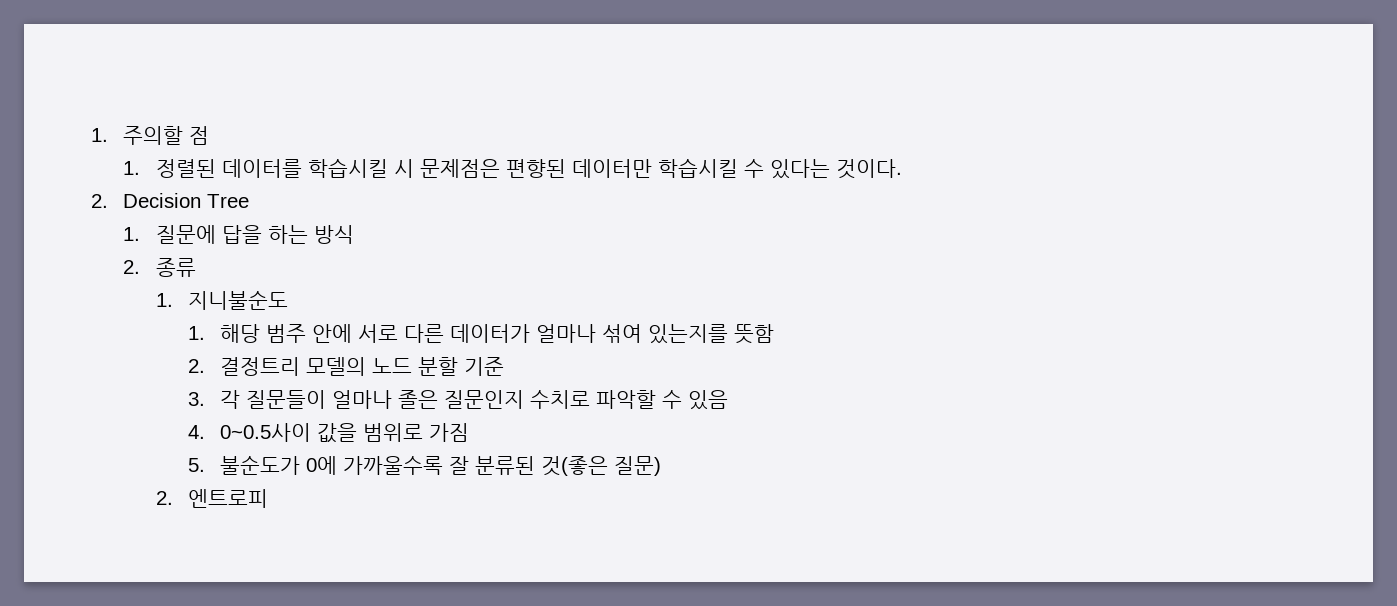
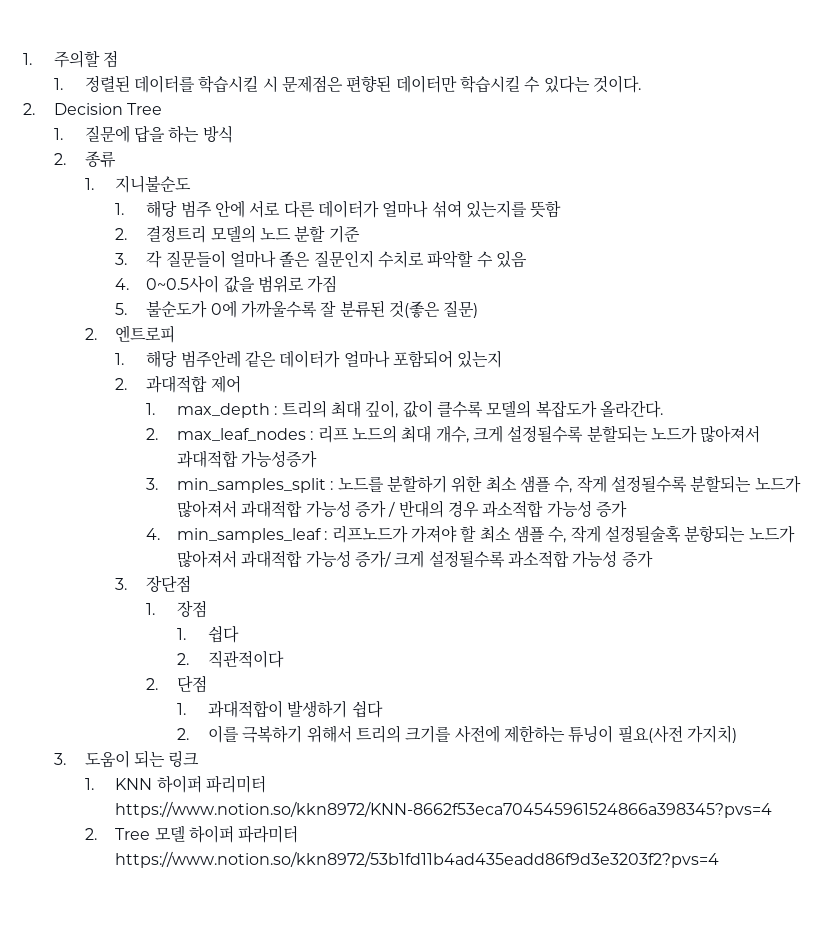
+ 1. 해당 범주안레 같은 데이터가 얼마나 포함되어 있는지
+ 2. 과대적합 제어
+ 1. max_depth : 트리의 최대 깊이, 값이 클수록 모델의 복잡도가 올라간다.
+ 2. max_leaf_nodes : 리프 노드의 최대 개수, 크게 설정될수록 분할되는 노드가 많아져서 과대적합 가능성증가
+ 3. min_samples_split : 노드를 분할하기 위한 최소 샘플 수, 작게 설정될수록 분할되는 노드가 많아져서 과대적합 가능성 증가 / 반대의 경우 과소적합 가능성 증가
+ 4. min_samples_leaf : 리프노드가 가져야 할 최소 샘플 수, 작게 설정될술혹 분항되는 노드가 많아져서 과대적합 가능성 증가/ 크게 설정될수록 과소적합 가능성 증가
+ 3. 장단점
+ 1. 장점
+ 1. 쉽다
+ 2. 직관적이다
+ 2. 단점
+ 1. 과대적합이 발생하기 쉽다
+ 2. 이를 극복하기 위해서 트리의 크기를 사전에 제한하는 튜닝이 필요(사전 가지치)
+ 3. 도움이 되는 링크
+ 1. KNN 하이퍼 파리미터 https://www.notion.so/kkn8972/KNN-8662f53eca704545961524866a398345?pvs=4
+ 2. Tree 모델 하이퍼 파라미터 https://www.notion.so/kkn8972/53b1fd11b4ad435eadd86f9d3e3203f2?pvs=4

